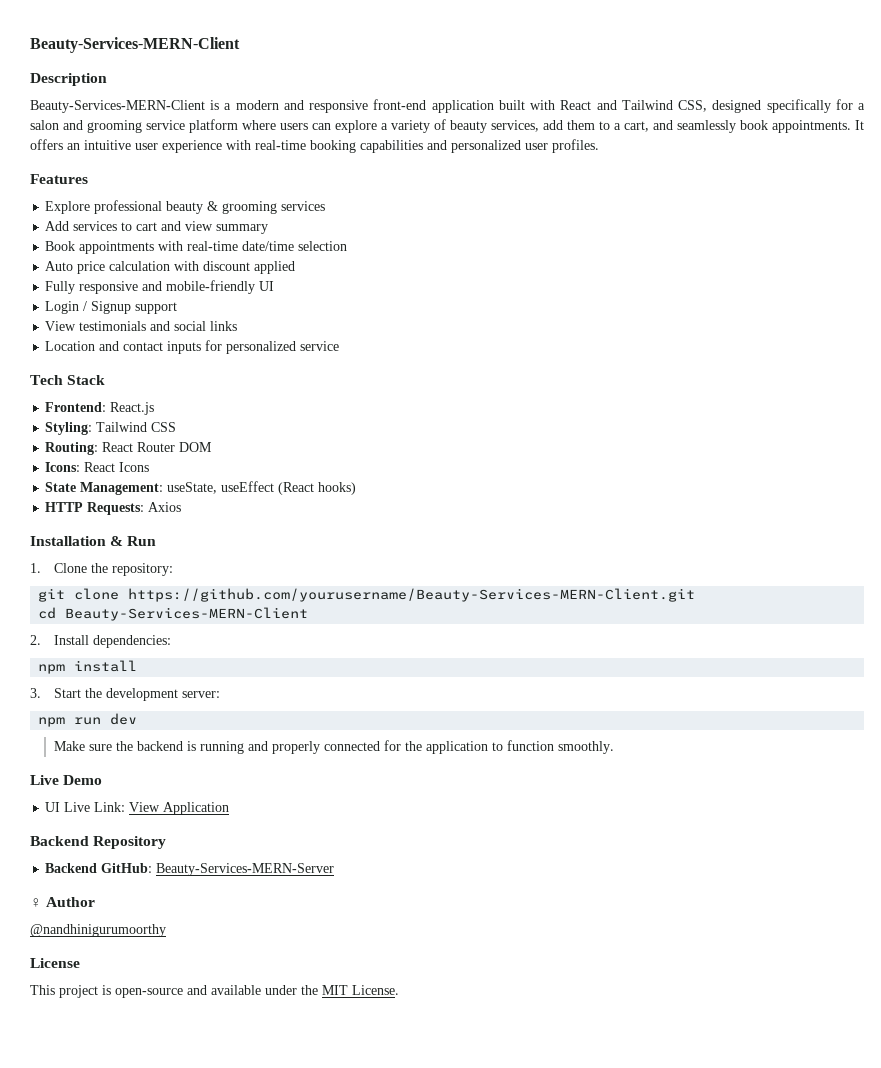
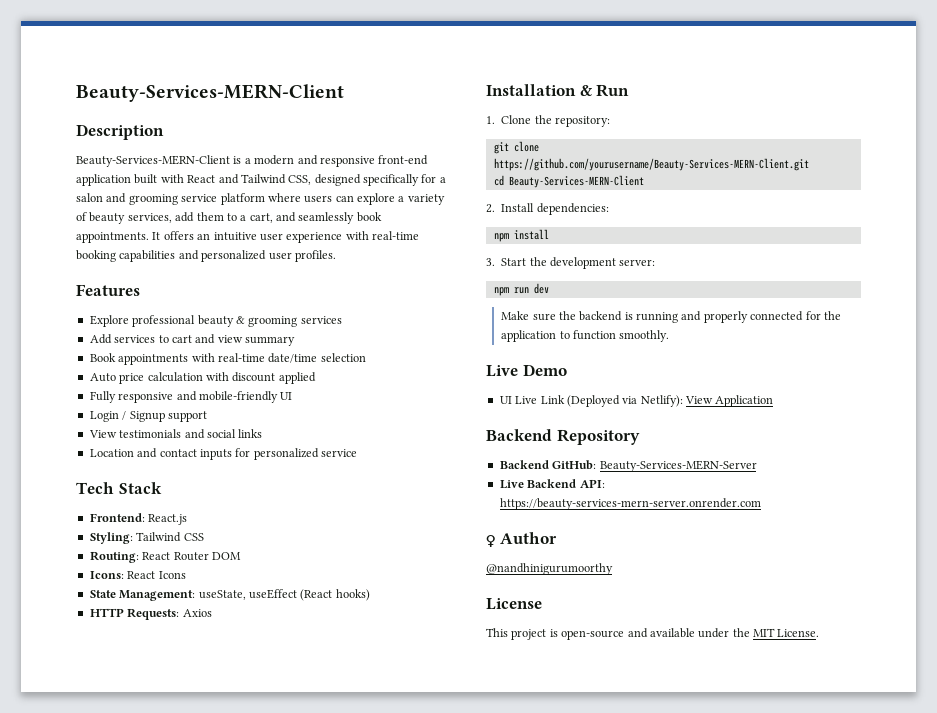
- UI Live Link: View Application
+ UI Live Link (Deployed via Netlify): View Application
+ Live Backend API: https://beauty-services-mern-server.onrender.com

